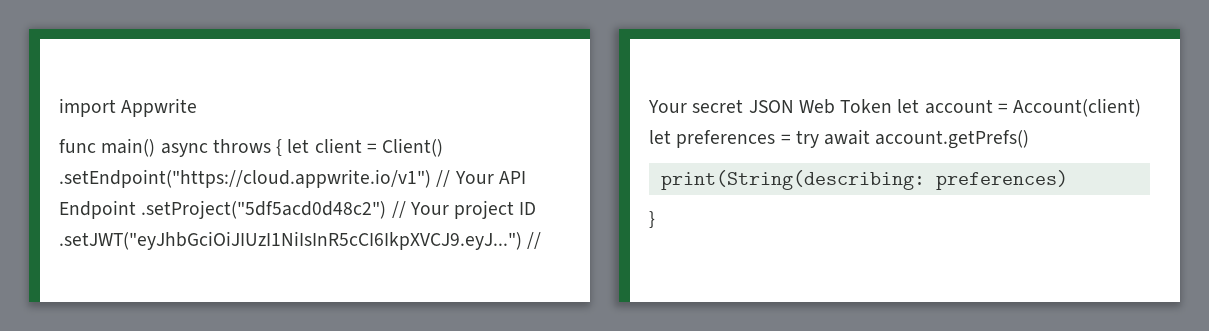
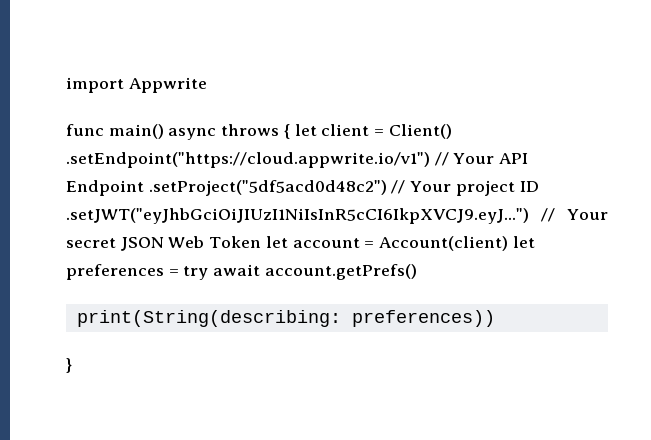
- print(String(describing: preferences)
+ print(String(describing: preferences))

